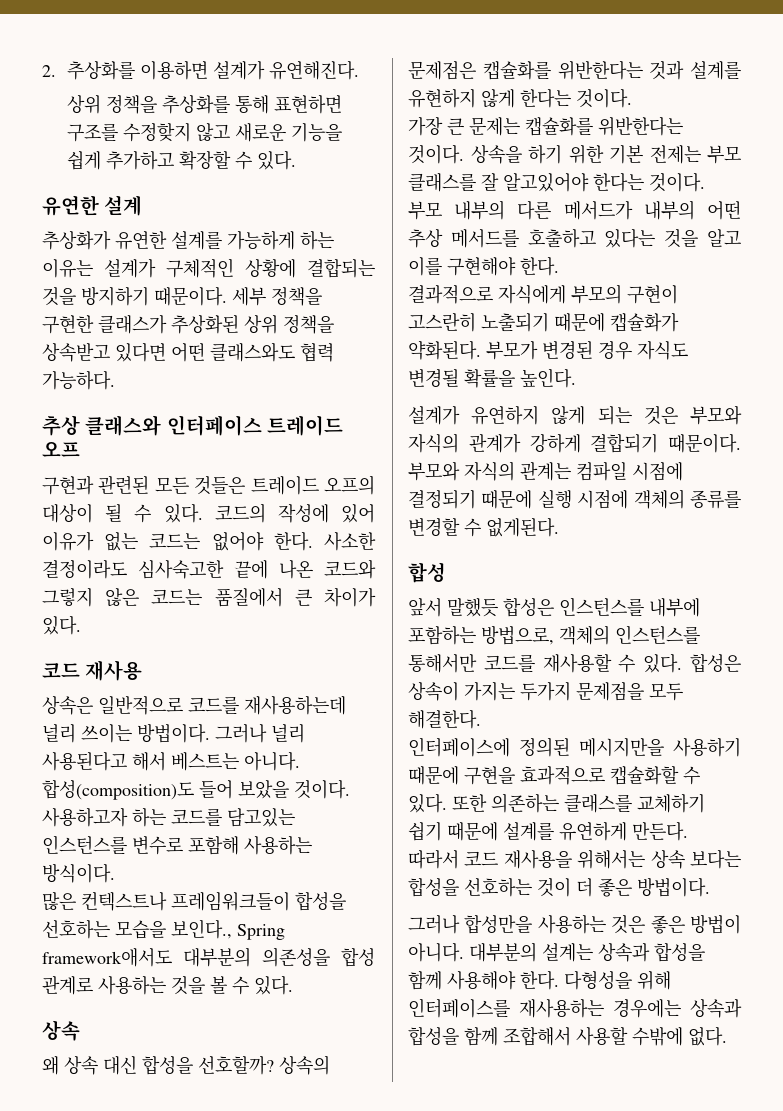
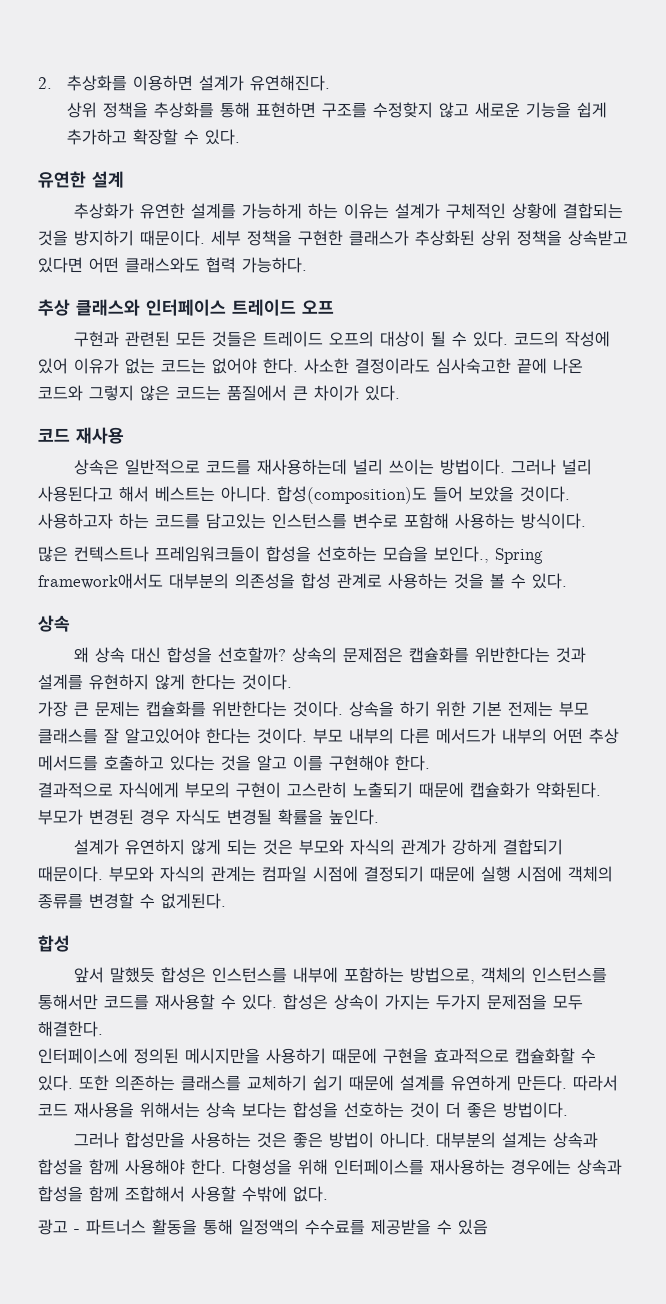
+ 광고 - 파트너스 활동을 통해 일정액의 수수료를 제공받을 수 있음

